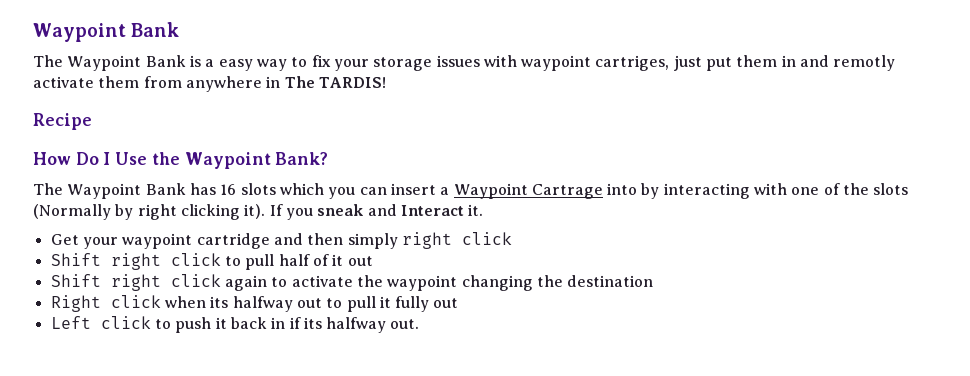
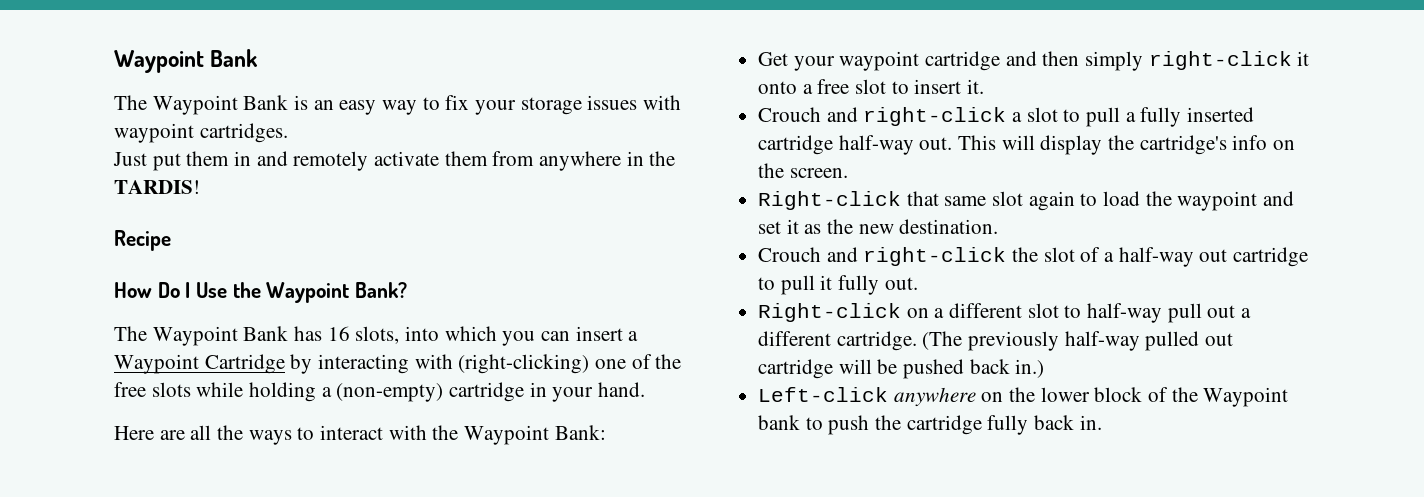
- The Waypoint Bank is a easy way to fix your storage issues with waypoint cartriges, just put them in and remotly activate them from anywhere in The TARDIS!
+ The Waypoint Bank is an easy way to fix your storage issues with waypoint cartridges.
+ Just put them in and remotely activate them from anywhere in the TARDIS!
- The Waypoint Bank has 16 slots which you can insert a Waypoint Cartrage into by interacting with one of the slots (Normally by right clicking it). If you sneak and Interact it.
+ The Waypoint Bank has 16 slots, into which you can insert a Waypoint Cartridge by interacting with (right-clicking) one of the free slots while holding a (non-empty) cartridge in your hand.
+ Here are all the ways to interact with the Waypoint Bank:
- Get your waypoint cartridge and then simply right click
- Shift right click to pull half of it out
- Shift right click again to activate the waypoint changing the destination
- Right click when its halfway out to pull it fully out
- Left click to push it back in if its halfway out.
+ Get your waypoint cartridge and then simply right-click it onto a free slot to insert it.
+ Crouch and right-click a slot to pull a fully inserted cartridge half-way out. This will display the cartridge's info on the screen.
+ Right-click that same slot again to load the waypoint and set it as the new destination.
+ Crouch and right-click the slot of a half-way out cartridge to pull it fully out.
+ Right-click on a different slot to half-way pull out a different cartridge. (The previously half-way pulled out cartridge will be pushed back in.)
+ Left-click anywhere on the lower block of the Waypoint bank to push the cartridge fully back in.

